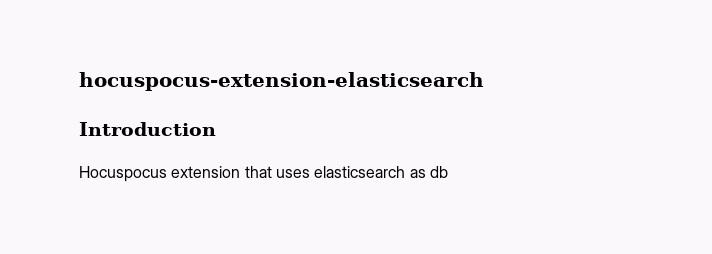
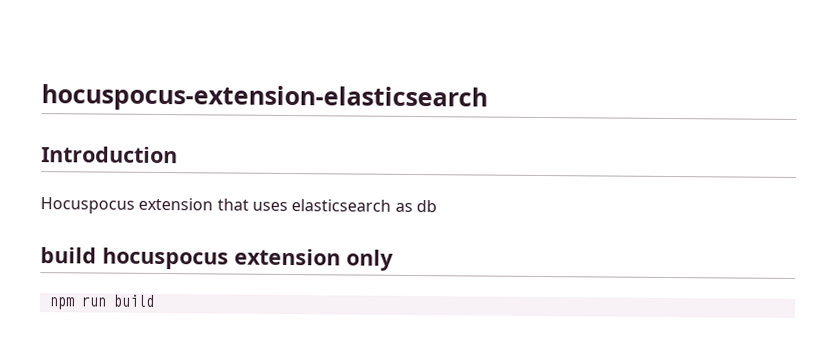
+ build hocuspocus extension only
+ npm run build

